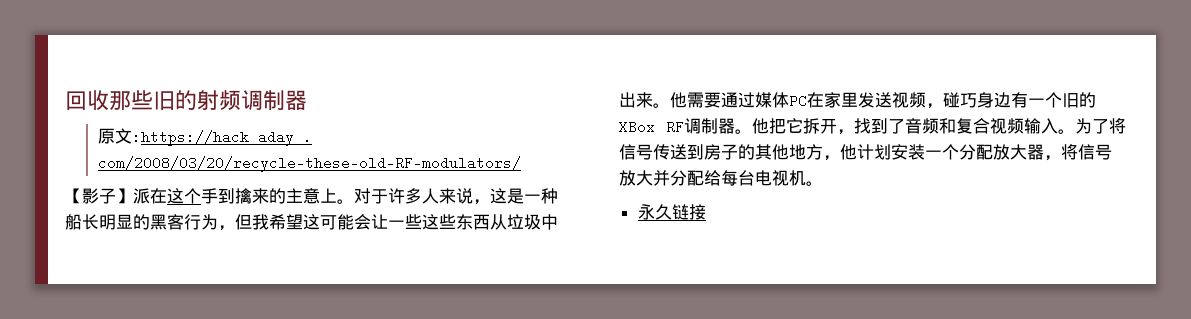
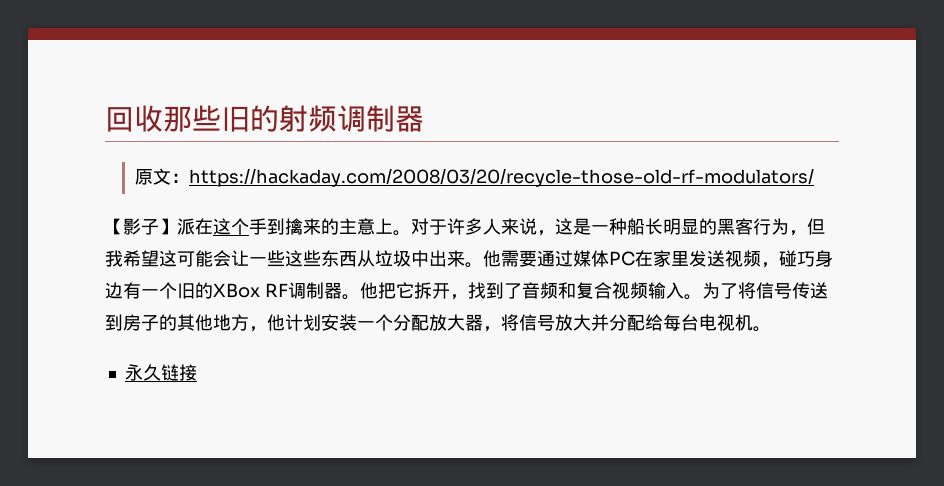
- 原文:https://hack aday . com/2008/03/20/recycle-these-old-RF-modulators/
+ 原文：https://hackaday.com/2008/03/20/recycle-those-old-rf-modulators/

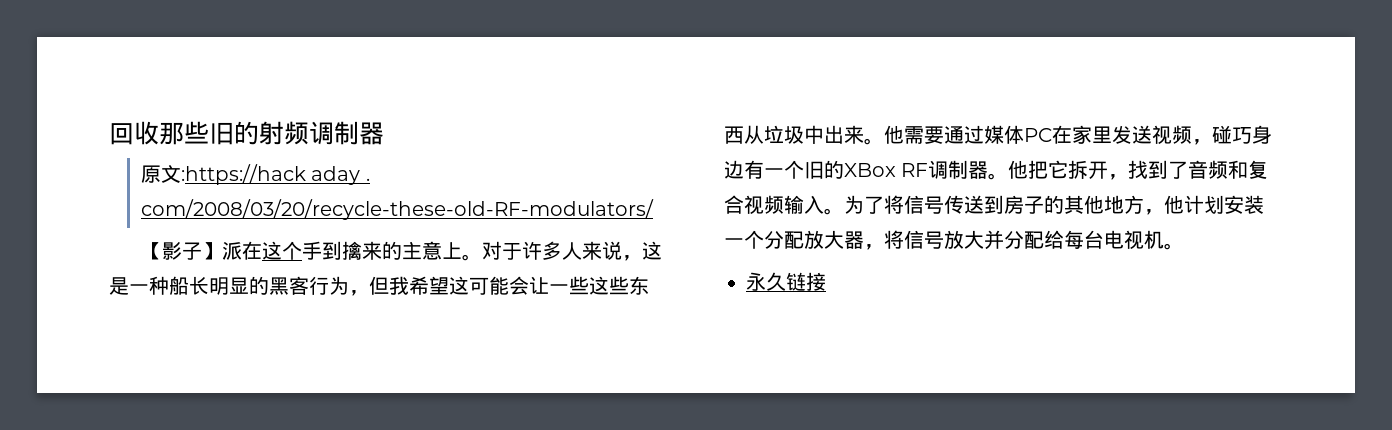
- 原文：https://hackaday.com/2008/03/20/recycle-those-old-rf-modulators/
+ 原文:https://hack aday . com/2008/03/20/recycle-these-old-RF-modulators/

